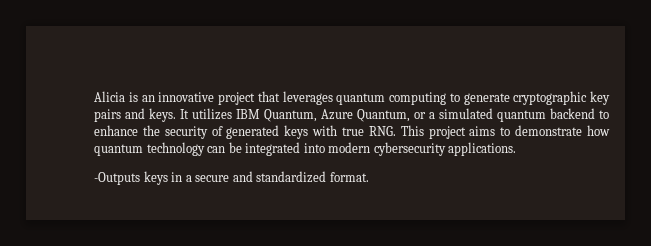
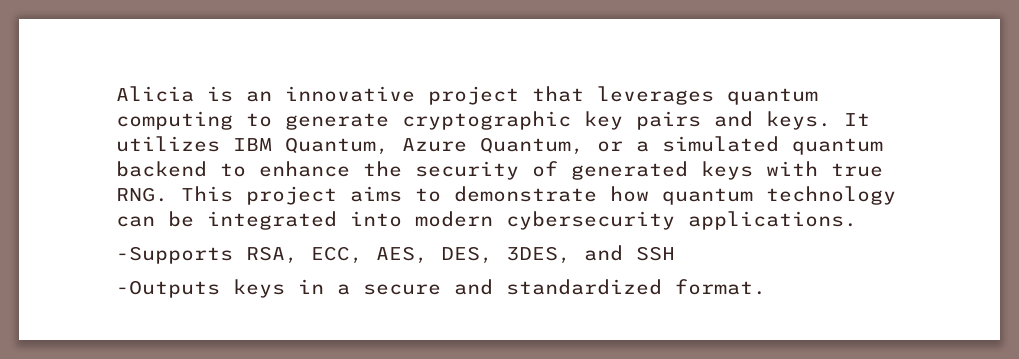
+ -Supports RSA, ECC, AES, DES, 3DES, and SSH

